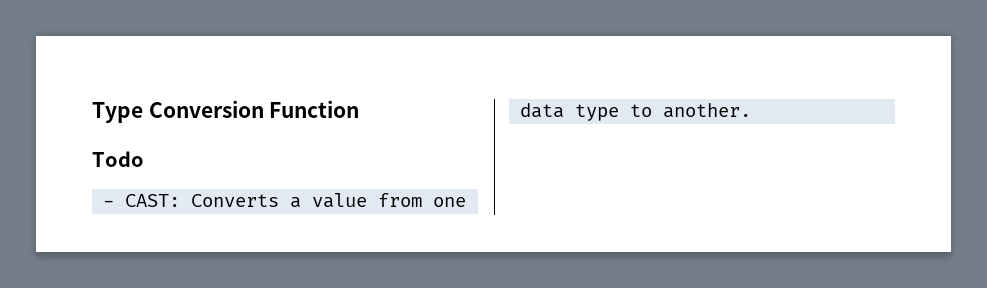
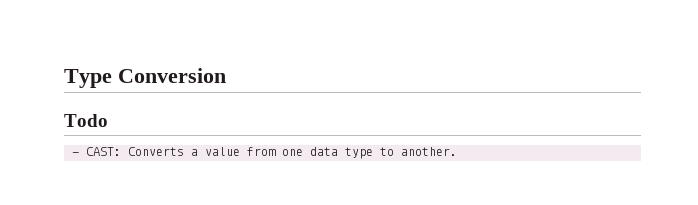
- Type Conversion Function
+ Type Conversion

